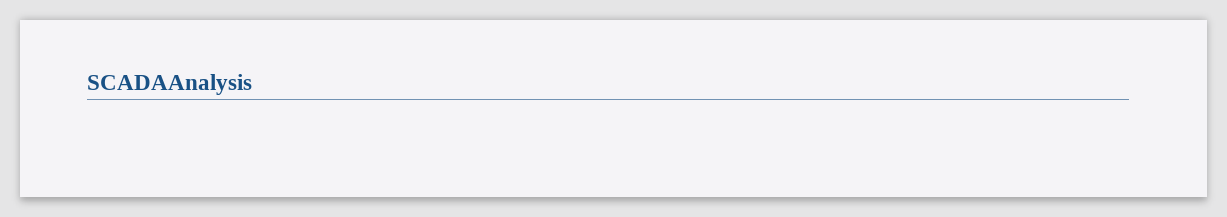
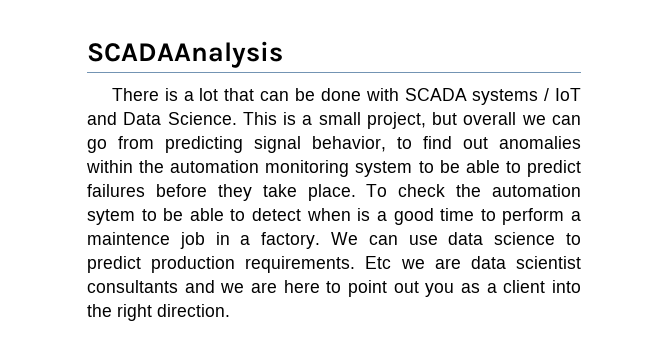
+ There is a lot that can be done with SCADA systems / IoT and Data Science. This is a small project, but overall we can go from predicting signal behavior, to find out anomalies within the automation monitoring system to be able to predict failures before they take place. To check the automation sytem to be able to detect when is a good time to perform a maintence job in a factory. We can use data science to predict production requirements. Etc we are data scientist consultants and we are here to point out you as a client into the right direction.

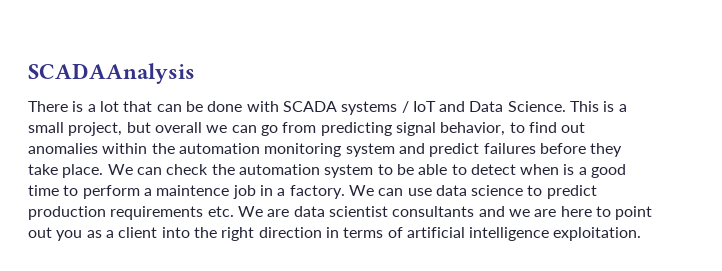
- This is a small project, but overall we can go from predicting signal behavior, to find out anomalies within the automation monitoring system to be able to predict failures before they take place.
+ This is a small project, but overall we can go from predicting signal behavior, to find out anomalies within the automation monitoring system and predict failures before they take place.
- To check the automation sytem to be able to detect when is a good time to perform a maintence job in a factory.
+ We can check the automation system to be able to detect when is a good time to perform a maintence job in a factory.
- We can use data science to predict production requirements. Etc we are data scientist consultants and we are here to point out you as a client into the right direction.
+ We can use data science to predict production requirements etc. We are data scientist consultants and we are here to point out you as a client into the right direction in terms of artificial intelligence exploitation.

